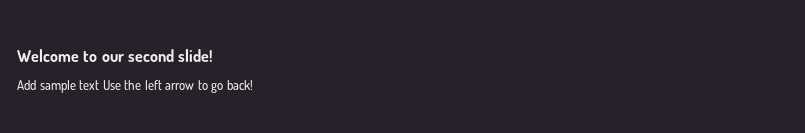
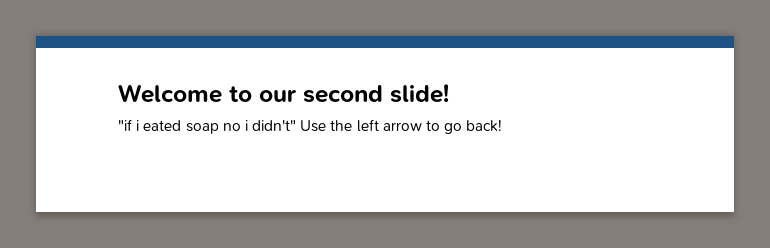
- Add sample text Use the left arrow to go back!
+ "if i eated soap no i didn't" Use the left arrow to go back!

